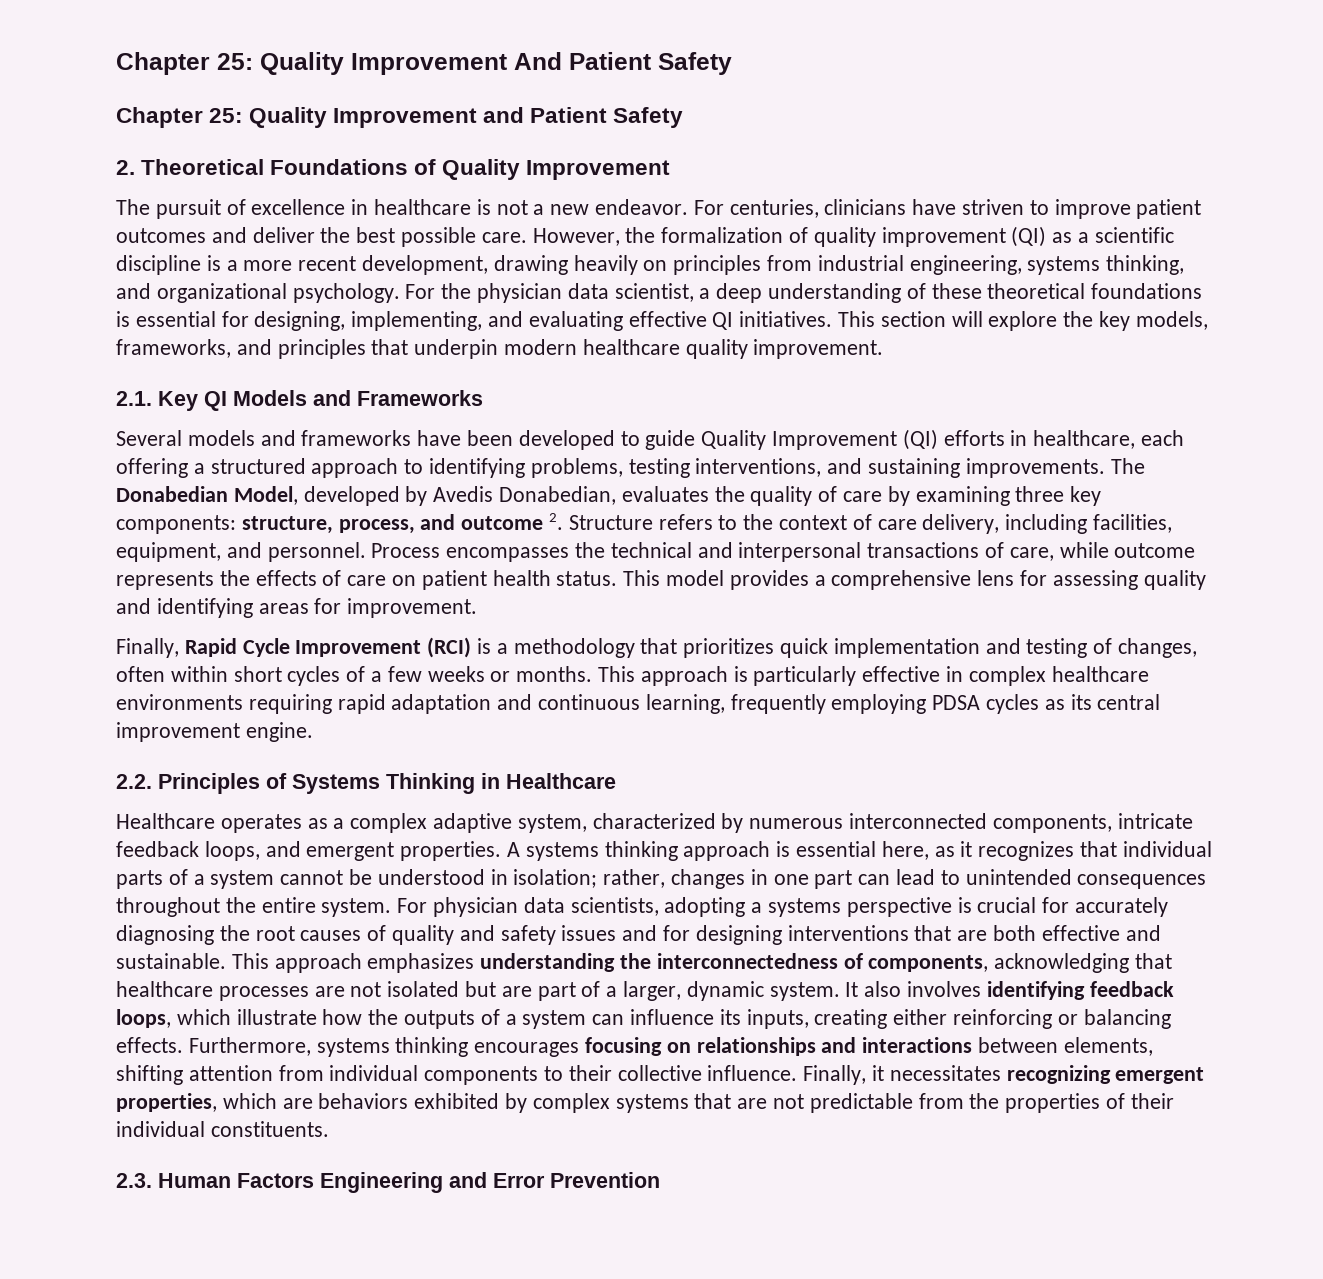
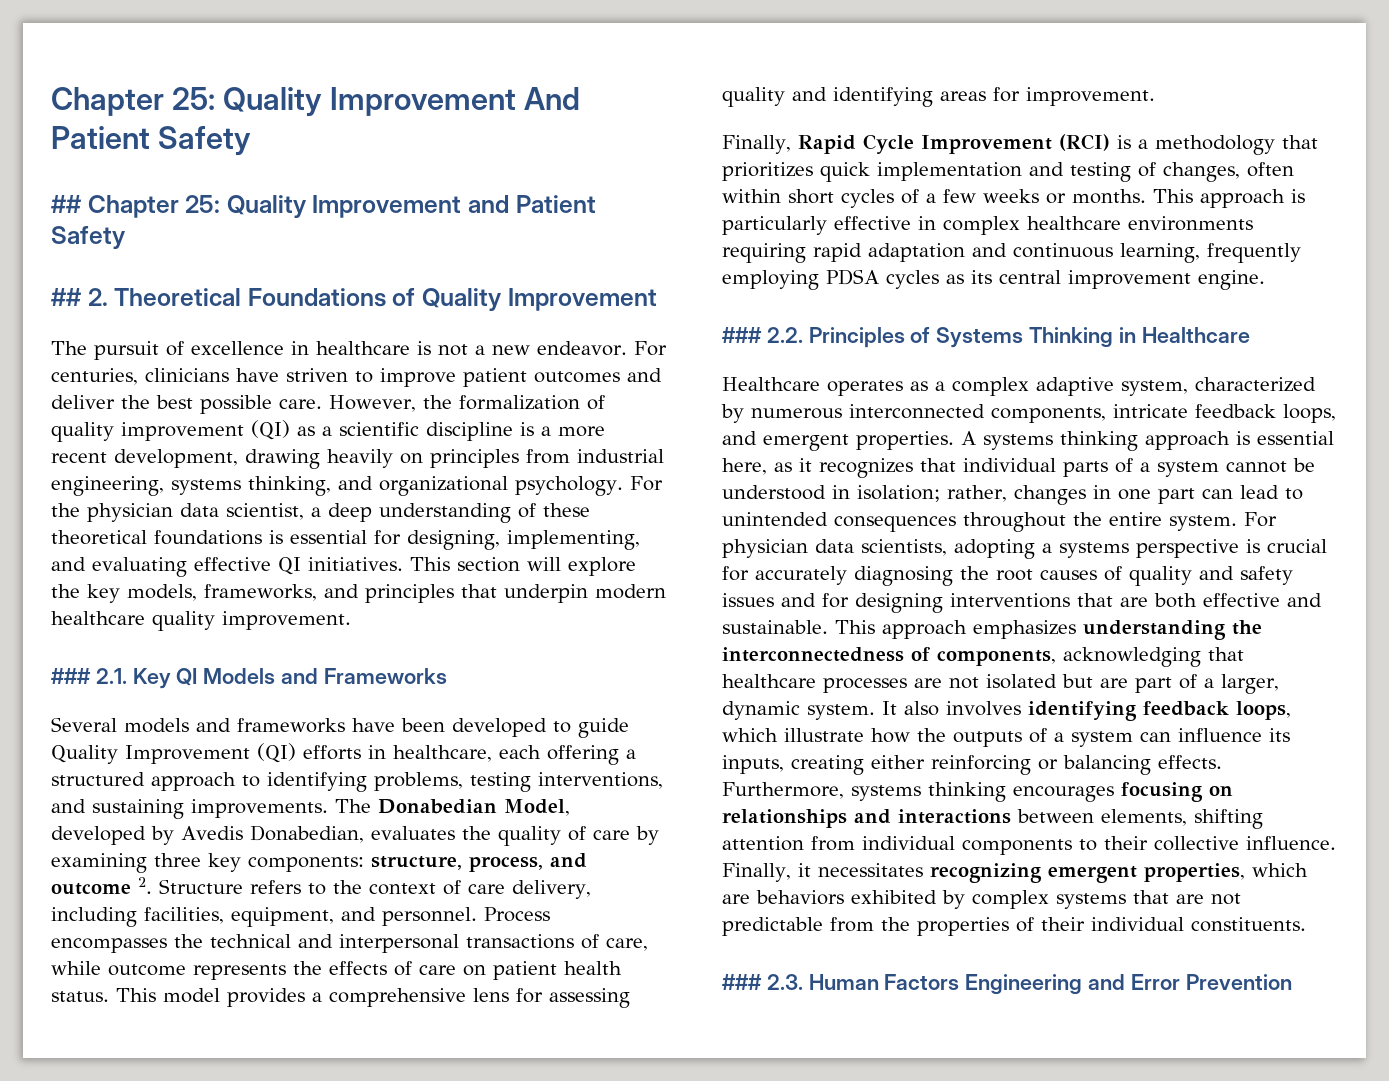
- Chapter 25: Quality Improvement and Patient Safety
+ ## Chapter 25: Quality Improvement and Patient Safety
- 2. Theoretical Foundations of Quality Improvement
+ ## 2. Theoretical Foundations of Quality Improvement
- 2.1. Key QI Models and Frameworks
+ ### 2.1. Key QI Models and Frameworks
- 2.2. Principles of Systems Thinking in Healthcare
+ ### 2.2. Principles of Systems Thinking in Healthcare
- 2.3. Human Factors Engineering and Error Prevention
+ ### 2.3. Human Factors Engineering and Error Prevention

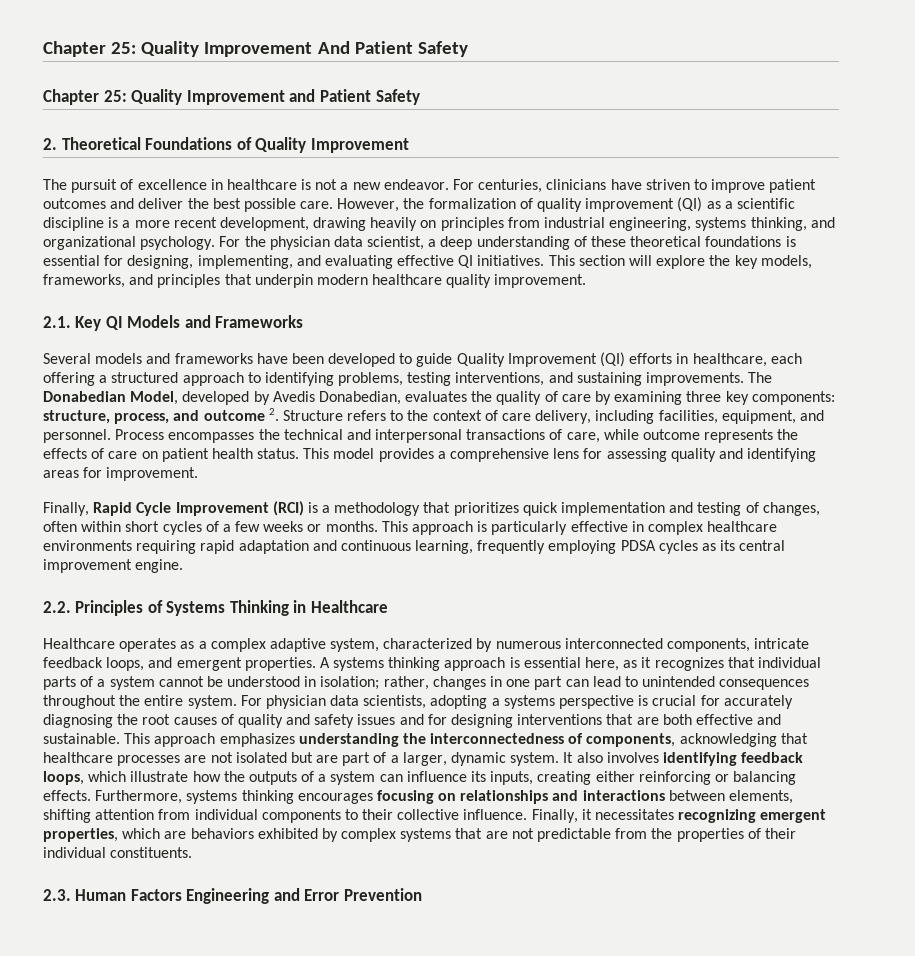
- ## Chapter 25: Quality Improvement and Patient Safety
+ Chapter 25: Quality Improvement and Patient Safety
- ## 2. Theoretical Foundations of Quality Improvement
+ 2. Theoretical Foundations of Quality Improvement
- ### 2.1. Key QI Models and Frameworks
+ 2.1. Key QI Models and Frameworks
- ### 2.2. Principles of Systems Thinking in Healthcare
+ 2.2. Principles of Systems Thinking in Healthcare
- ### 2.3. Human Factors Engineering and Error Prevention
+ 2.3. Human Factors Engineering and Error Prevention

